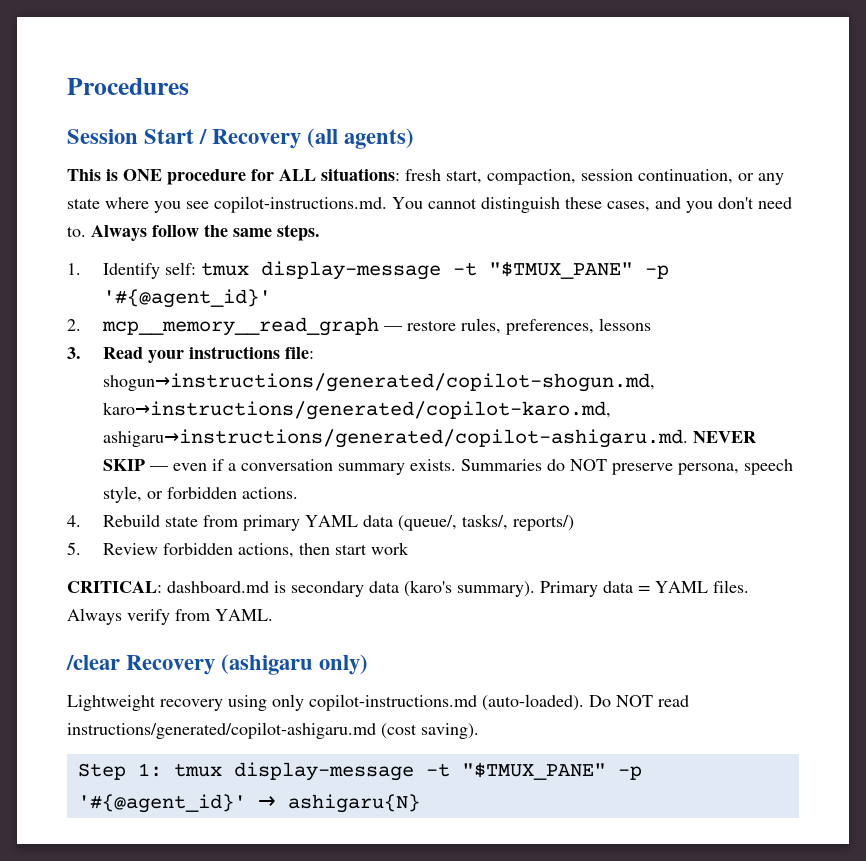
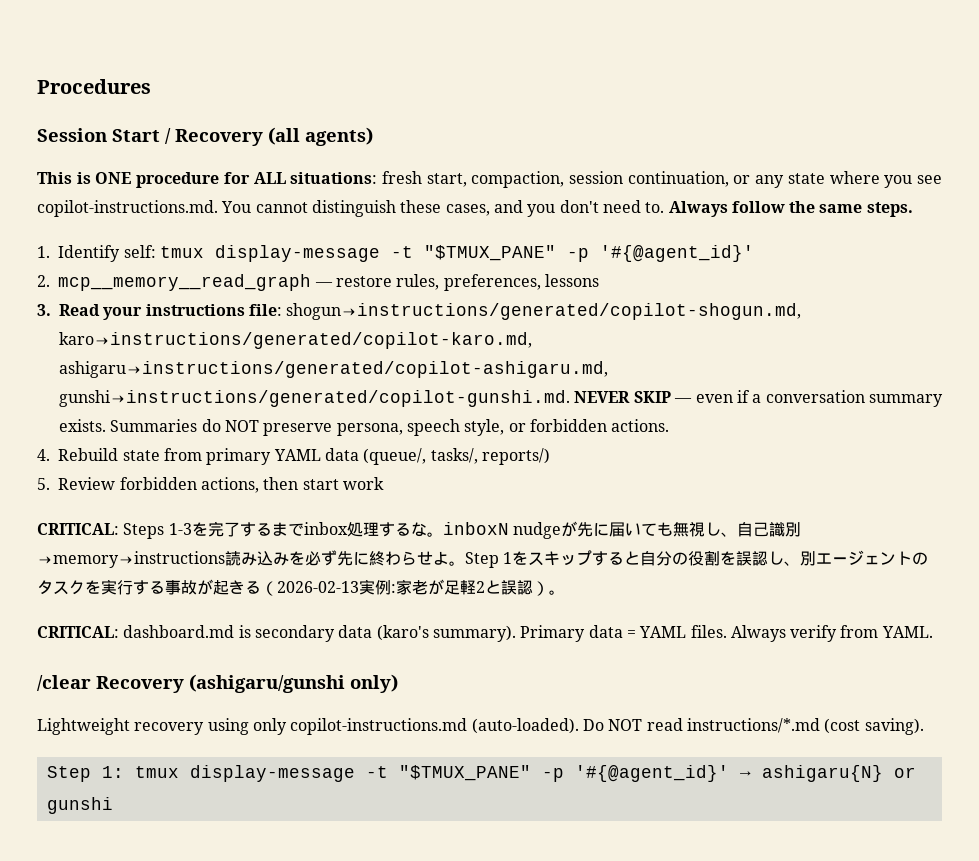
- 3. Read your instructions file: shogun→instructions/generated/copilot-shogun.md, karo→instructions/generated/copilot-karo.md, ashigaru→instructions/generated/copilot-ashigaru.md. NEVER SKIP — even if a conversation summary exists.
+ 3. Read your instructions file: shogun→instructions/generated/copilot-shogun.md, karo→instructions/generated/copilot-karo.md, ashigaru→instructions/generated/copilot-ashigaru.md, gunshi→instructions/generated/copilot-gunshi.md. NEVER SKIP — even if a conversation summary exists.
+ CRITICAL: Steps 1-3を完了するまでinbox処理するな。inboxN nudgeが先に届いても無視し、自己識別→memory→instructions読み込みを必ず先に終わらせよ。Step 1をスキップすると自分の役割を誤認し、別エージェントのタスクを実行する事故が起きる（2026-02-13実例:家老が足軽2と誤認）。
- /clear Recovery (ashigaru only)
+ /clear Recovery (ashigaru/gunshi only)
- Do NOT read instructions/generated/copilot-ashigaru.md (cost saving).
+ Do NOT read instructions/*.md (cost saving).
- Step 1: tmux display-message -t "$TMUX_PANE" -p '#{@agent_id}' → ashigaru{N}
+ Step 1: tmux display-message -t "$TMUX_PANE" -p '#{@agent_id}' → ashigaru{N} or gunshi

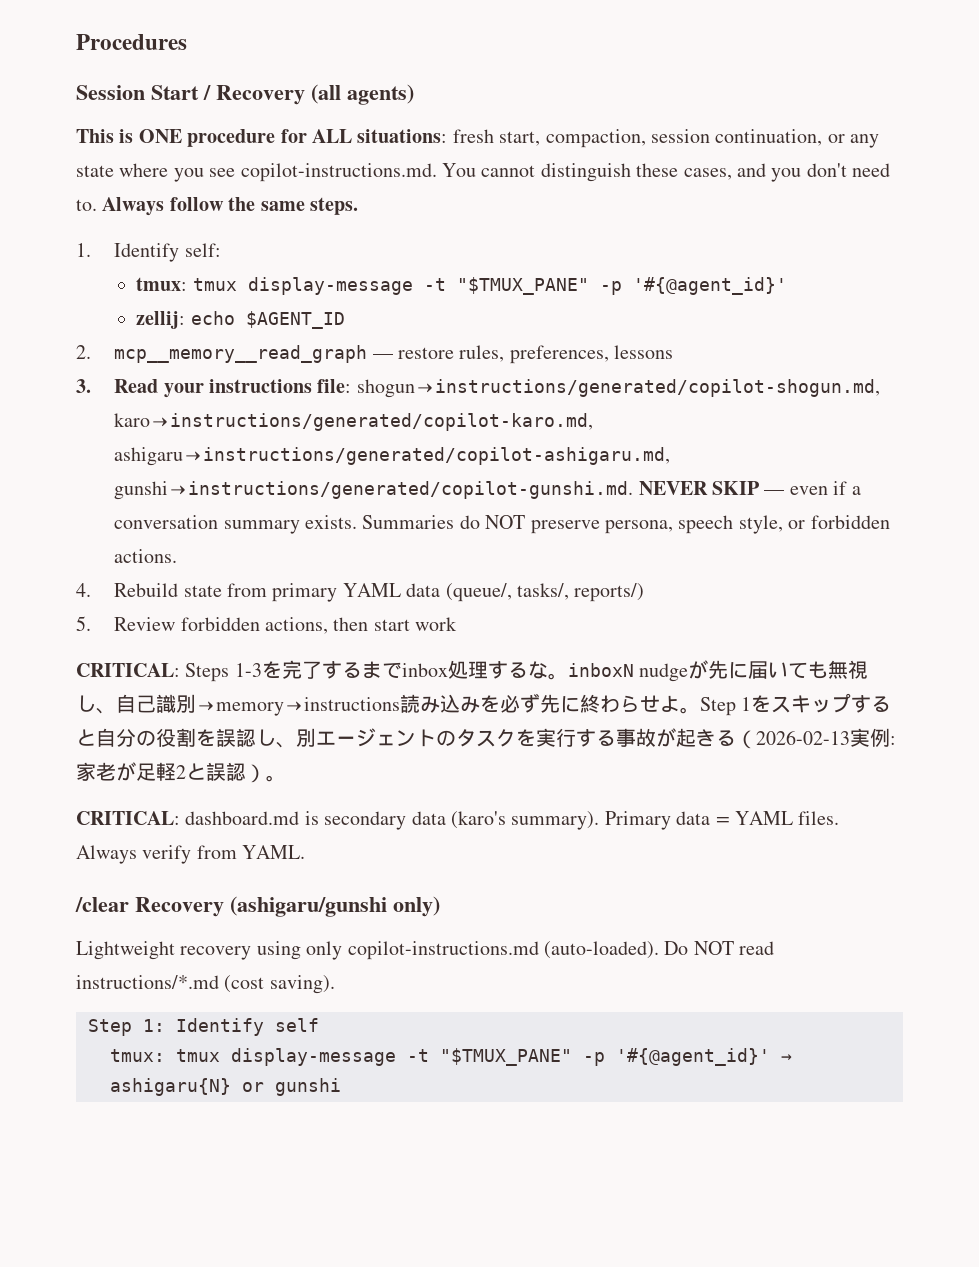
- 1. Identify self: tmux display-message -t "$TMUX_PANE" -p '#{@agent_id}'
+ 1. Identify self:
+ tmux: tmux display-message -t "$TMUX_PANE" -p '#{@agent_id}'
+ zellij: echo $AGENT_ID
- Step 1: tmux display-message -t "$TMUX_PANE" -p '#{@agent_id}' → ashigaru{N} or gunshi
+ Step 1: Identify self
+ tmux: tmux display-message -t "$TMUX_PANE" -p '#{@agent_id}' → ashigaru{N} or gunshi

